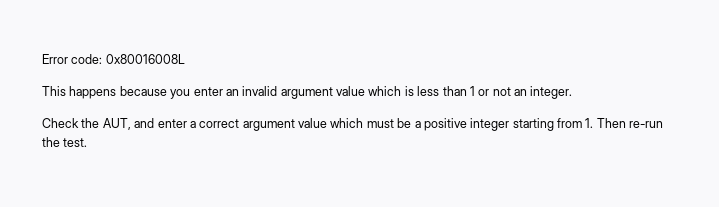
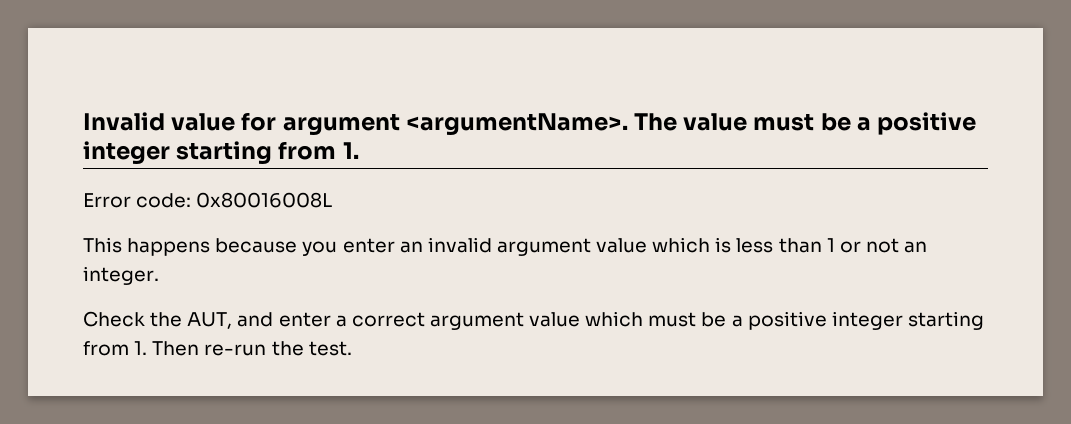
+ Invalid value for argument <argumentName>. The value must be a positive integer starting from 1.

